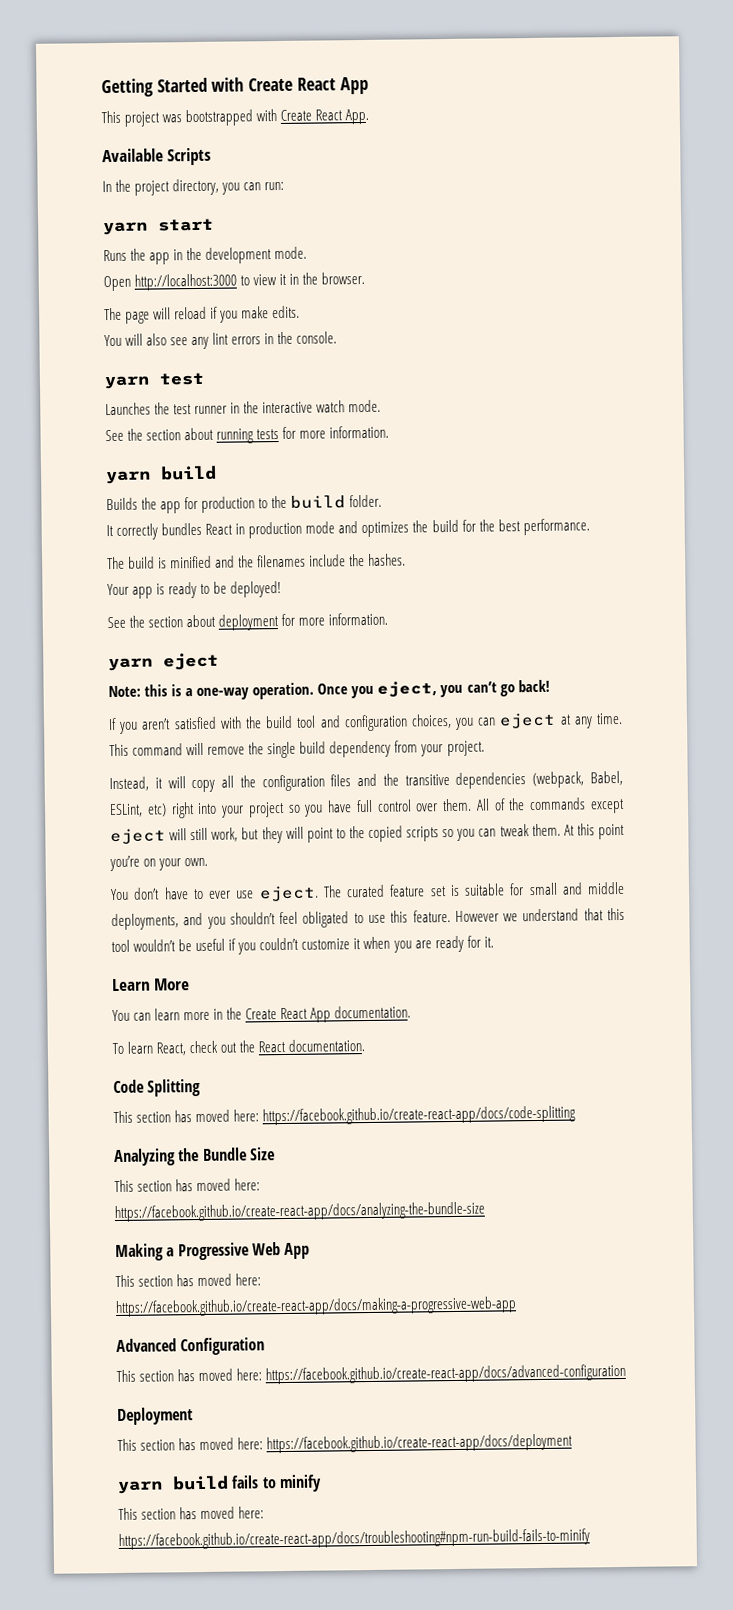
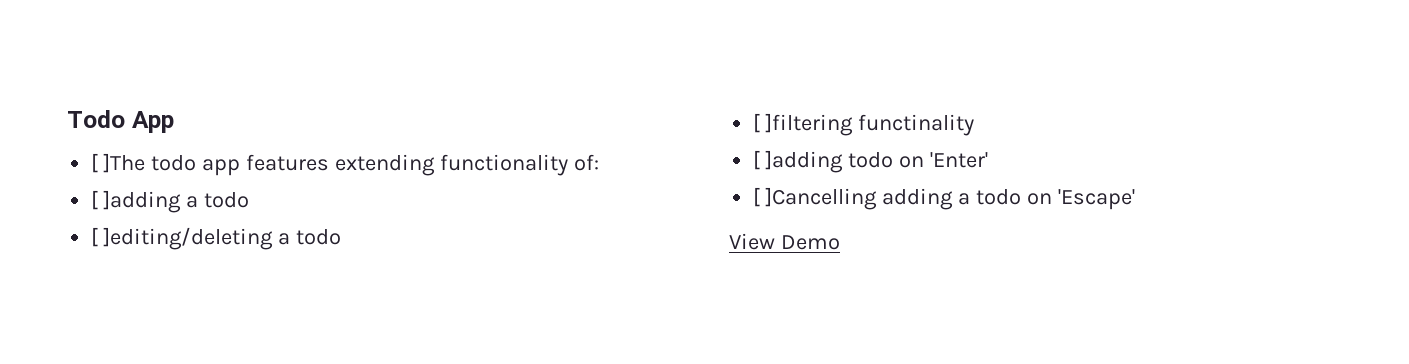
- Getting Started with Create React App
- This project was bootstrapped with Create React App.
- Available Scripts
- In the project directory, you can run:
- yarn start
- Runs the app in the development mode.
- Open http://localhost:3000 to view it in the browser.
- The page will reload if you make edits.
- You will also see any lint errors in the console.
- yarn test
- Launches the test runner in the interactive watch mode.
- See the section about running tests for more information.
- yarn build
- Builds the app for production to the build folder.
- It correctly bundles React in production mode and optimizes the build for the best performance.
- The build is minified and the filenames include the hashes.
- Your app is ready to be deployed!
- See the section about deployment for more information.
- yarn eject
- Note: this is a one-way operation. Once you eject, you can’t go back!
- If you aren’t satisfied with the build tool and configuration choices, you can eject at any time. This command will remove the single build dependency from your project.
- Instead, it will copy all the configuration files and the transitive dependencies (webpack, Babel, ESLint, etc) right into your project so you have full control over them. All of the commands except eject will still work, but they will point to the copied scripts so you can tweak them. At this point you’re on your own.
- You don’t have to ever use eject. The curated feature set is suitable for small and middle deployments, and you shouldn’t feel obligated to use this feature. However we understand that this tool wouldn’t be useful if you couldn’t customize it when you are ready for it.
- Learn More
- You can learn more in the Create React App documentation.
- To learn React, check out the React documentation.
- Code Splitting
- This section has moved here: https://facebook.github.io/create-react-app/docs/code-splitting
- Analyzing the Bundle Size
- This section has moved here: https://facebook.github.io/create-react-app/docs/analyzing-the-bundle-size
- Making a Progressive Web App
- This section has moved here: https://facebook.github.io/create-react-app/docs/making-a-progressive-web-app
- Advanced Configuration
- This section has moved here: https://facebook.github.io/create-react-app/docs/advanced-configuration
- Deployment
- This section has moved here: https://facebook.github.io/create-react-app/docs/deployment
- yarn build fails to minify
- This section has moved here: https://facebook.github.io/create-react-app/docs/troubleshooting#npm-run-build-fails-to-minify
+ Todo App
+ [ ]The todo app features extending functionality of:
+ [ ]adding a todo
+ [ ]editing/deleting a todo
+ [ ]filtering functinality
+ [ ]adding todo on 'Enter'
+ [ ]Cancelling adding a todo on 'Escape'
+ View Demo

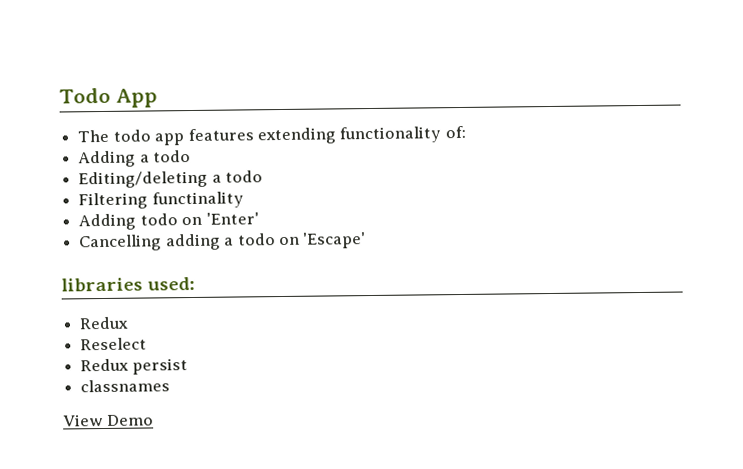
- [ ]The todo app features extending functionality of:
+ The todo app features extending functionality of:
- [ ]adding a todo
- [ ]editing/deleting a todo
- [ ]filtering functinality
+ Adding a todo
+ Editing/deleting a todo
+ Filtering functinality
- [ ]adding todo on 'Enter'
+ Adding todo on 'Enter'
- [ ]Cancelling adding a todo on 'Escape'
+ Cancelling adding a todo on 'Escape'
+ libraries used:
+ Redux
+ Reselect
+ Redux persist
+ classnames

